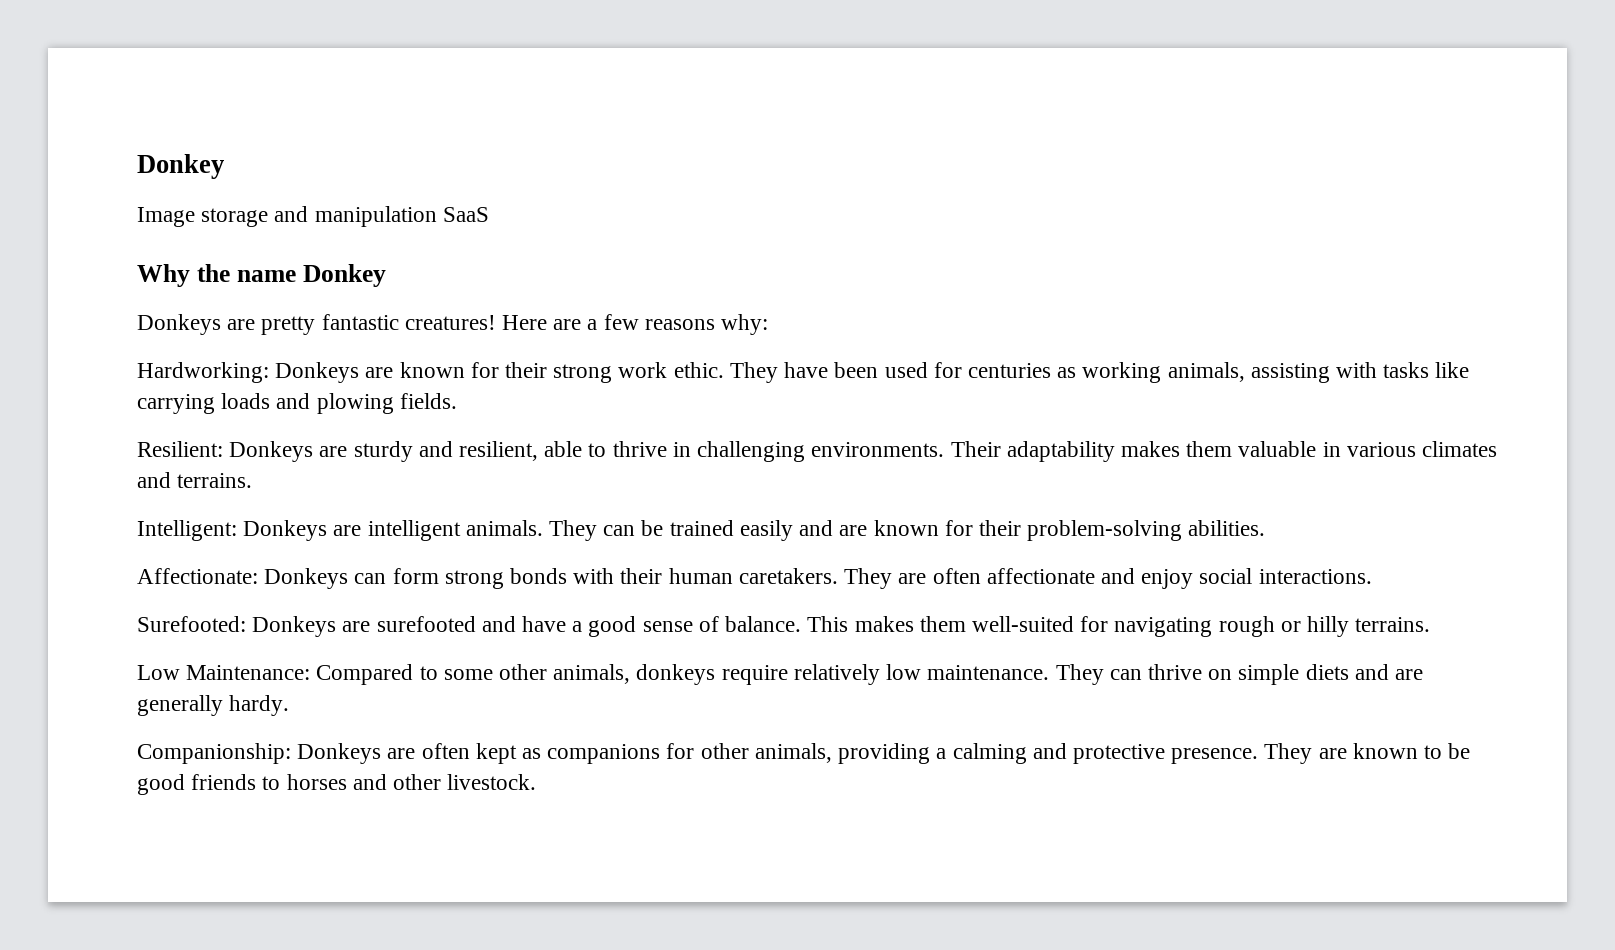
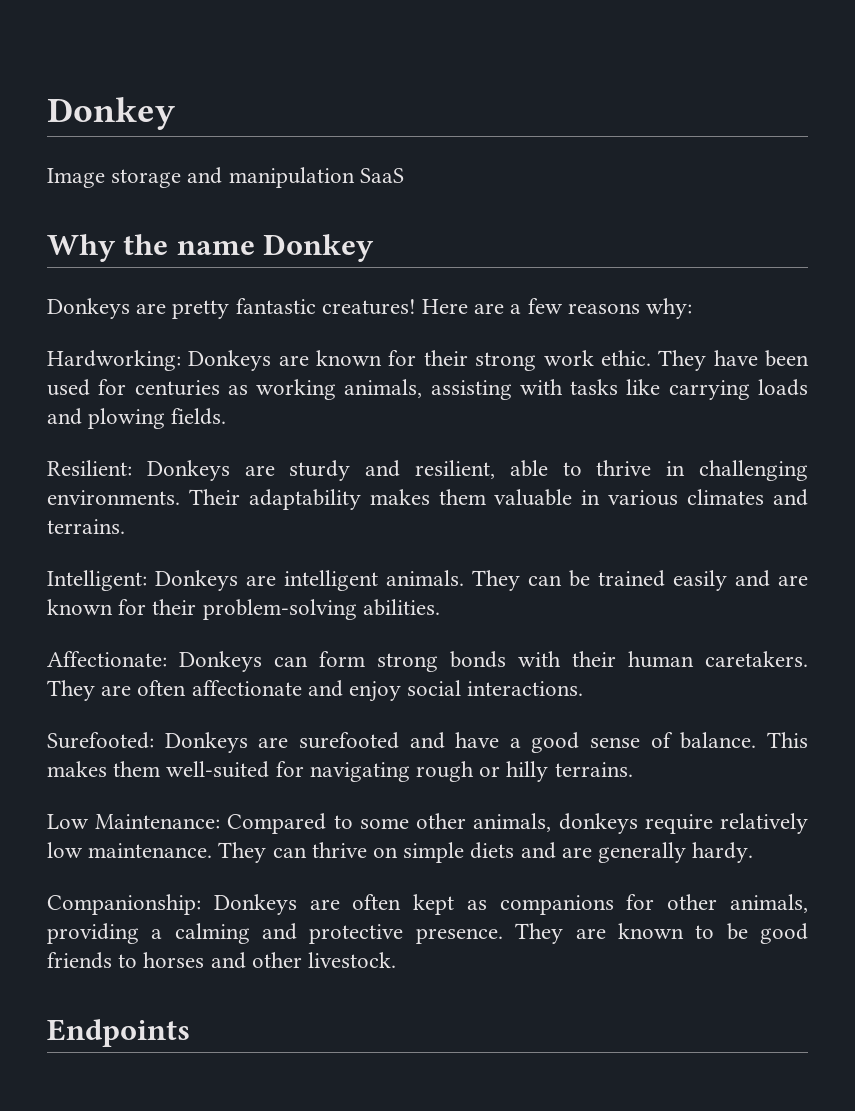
+ Endpoints

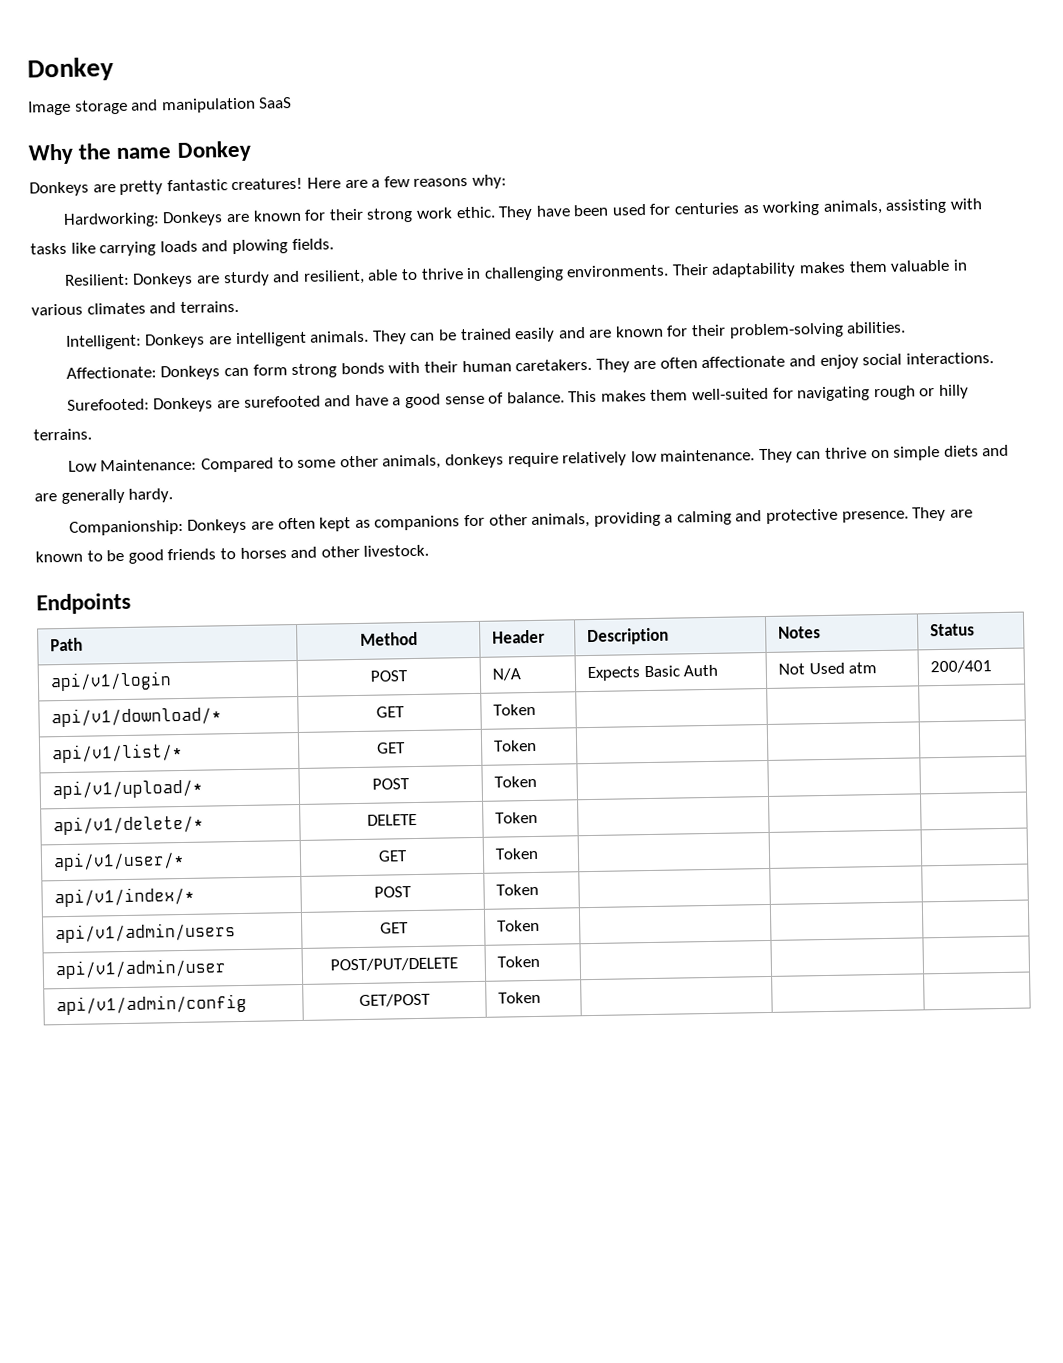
+ Path | Method | Header | Description | Notes | Status
+ api/v1/login | POST | N/A | Expects Basic Auth | Not Used atm | 200/401
+ api/v1/download/* | GET | Token | | |
+ api/v1/list/* | GET | Token | | |
+ api/v1/upload/* | POST | Token | | |
+ api/v1/delete/* | DELETE | Token | | |
+ api/v1/user/* | GET | Token | | |
+ api/v1/index/* | POST | Token | | |
+ api/v1/admin/users | GET | Token | | |
+ api/v1/admin/user | POST/PUT/DELETE | Token | | |
+ api/v1/admin/config | GET/POST | Token | | |

